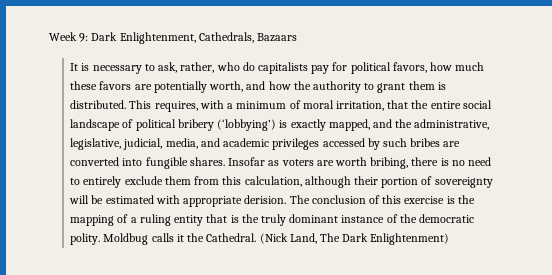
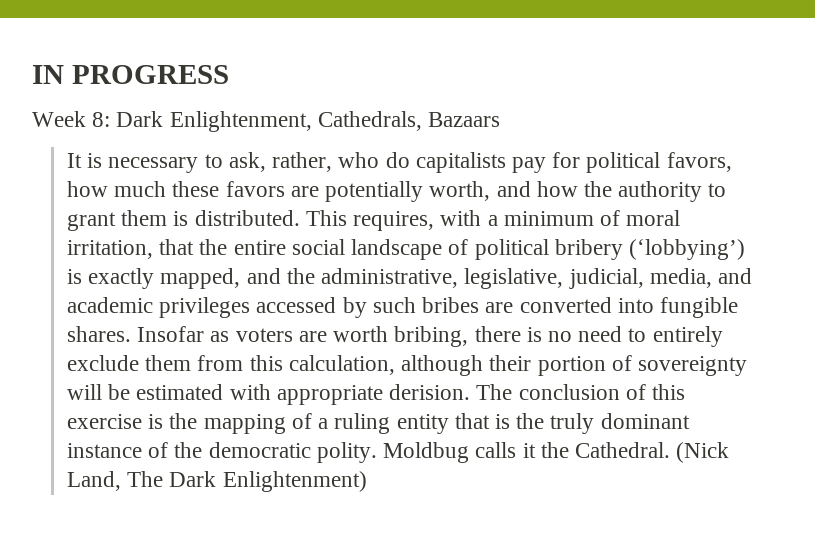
- Week 9: Dark Enlightenment, Cathedrals, Bazaars
+ IN PROGRESS
+ Week 8: Dark Enlightenment, Cathedrals, Bazaars

